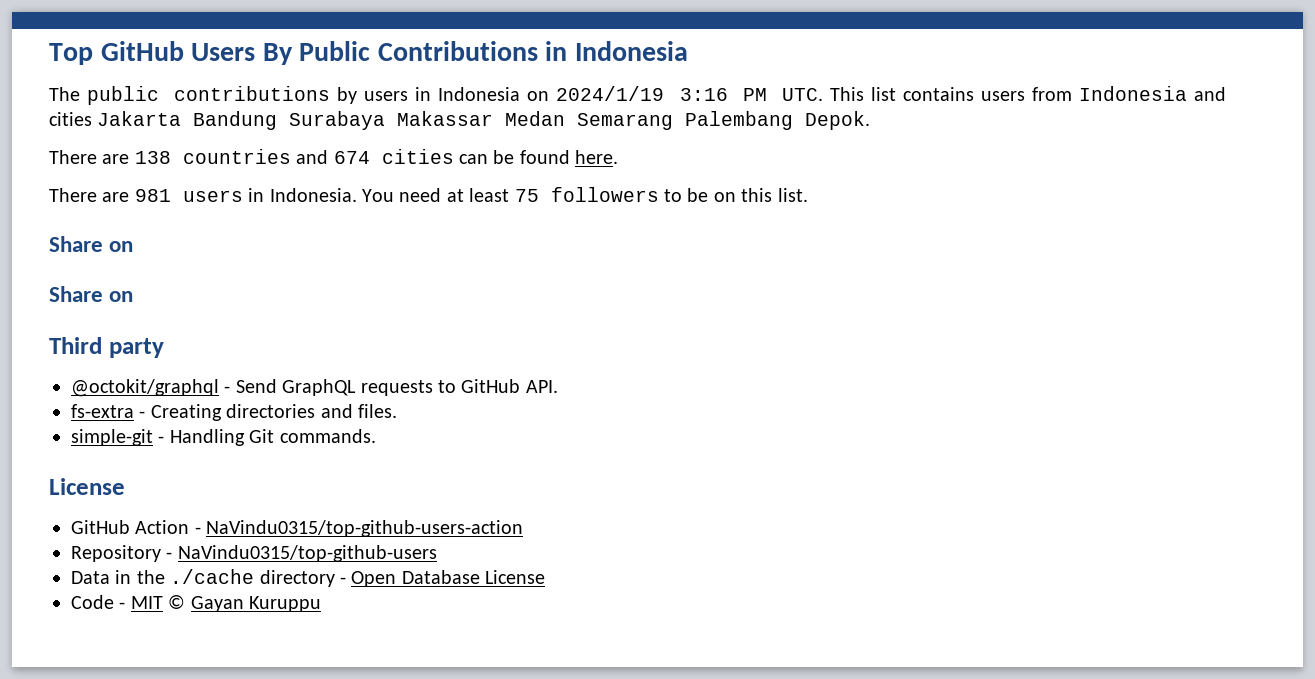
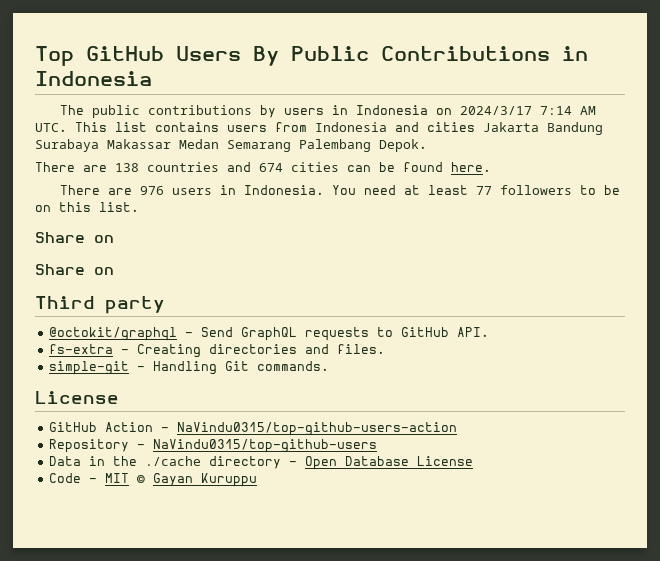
- The public contributions by users in Indonesia on 2024/1/19 3:16 PM UTC. This list contains users from Indonesia and cities Jakarta Bandung Surabaya Makassar Medan Semarang Palembang Depok.
+ The public contributions by users in Indonesia on 2024/3/17 7:14 AM UTC. This list contains users from Indonesia and cities Jakarta Bandung Surabaya Makassar Medan Semarang Palembang Depok.
- There are 981 users in Indonesia.
+ There are 976 users in Indonesia.
- You need at least 75 followers to be on this list.
+ You need at least 77 followers to be on this list.

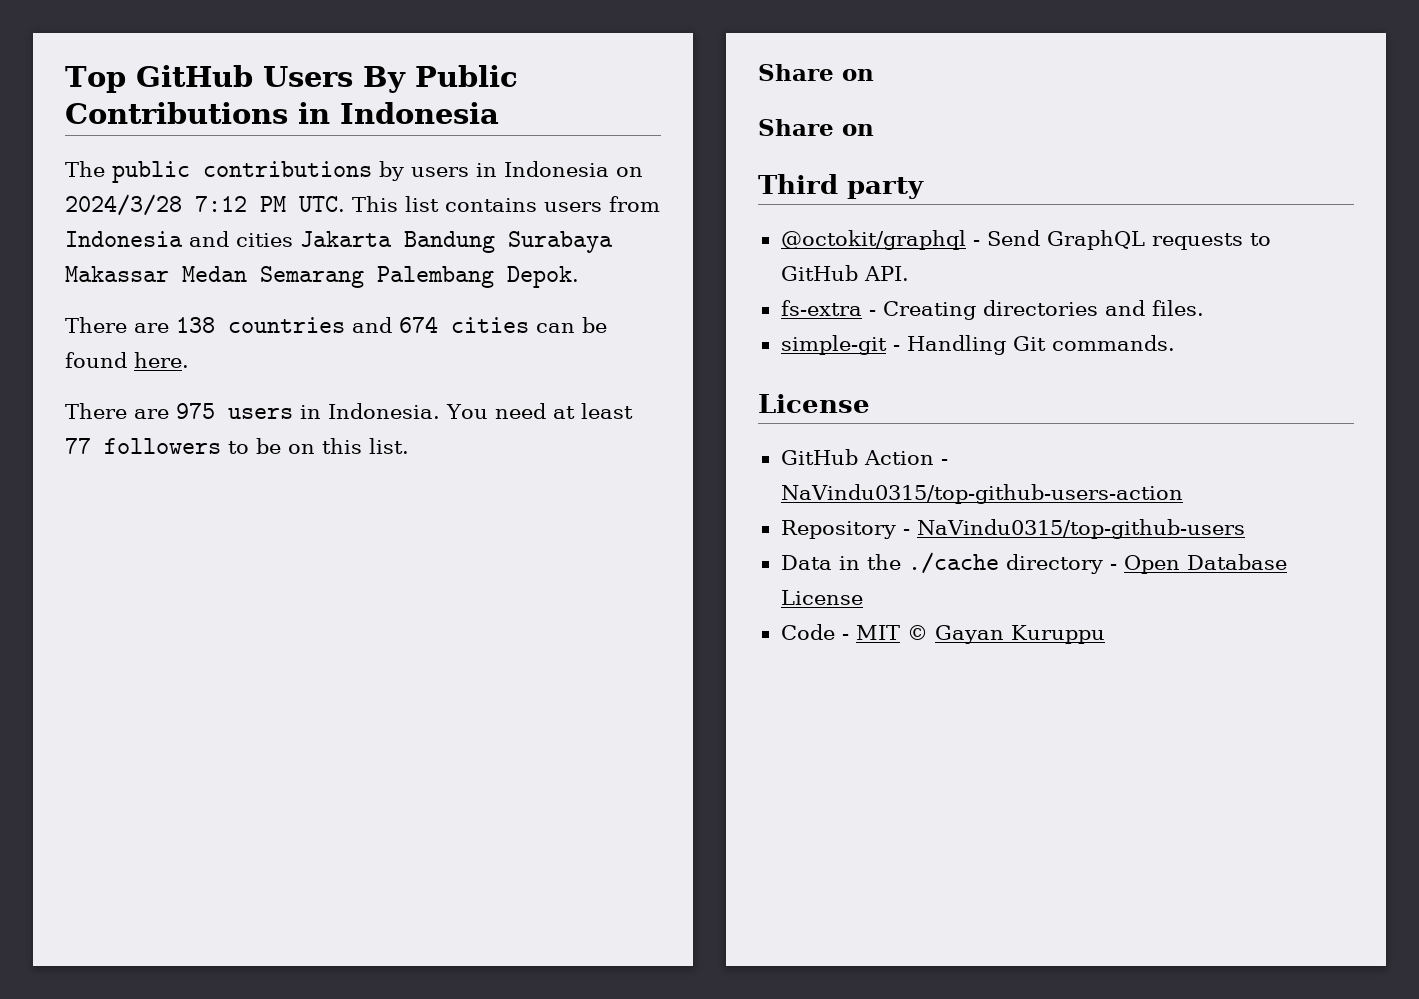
- The public contributions by users in Indonesia on 2024/3/17 7:14 AM UTC. This list contains users from Indonesia and cities Jakarta Bandung Surabaya Makassar Medan Semarang Palembang Depok.
+ The public contributions by users in Indonesia on 2024/3/28 7:12 PM UTC. This list contains users from Indonesia and cities Jakarta Bandung Surabaya Makassar Medan Semarang Palembang Depok.
- There are 976 users in Indonesia.
+ There are 975 users in Indonesia.

